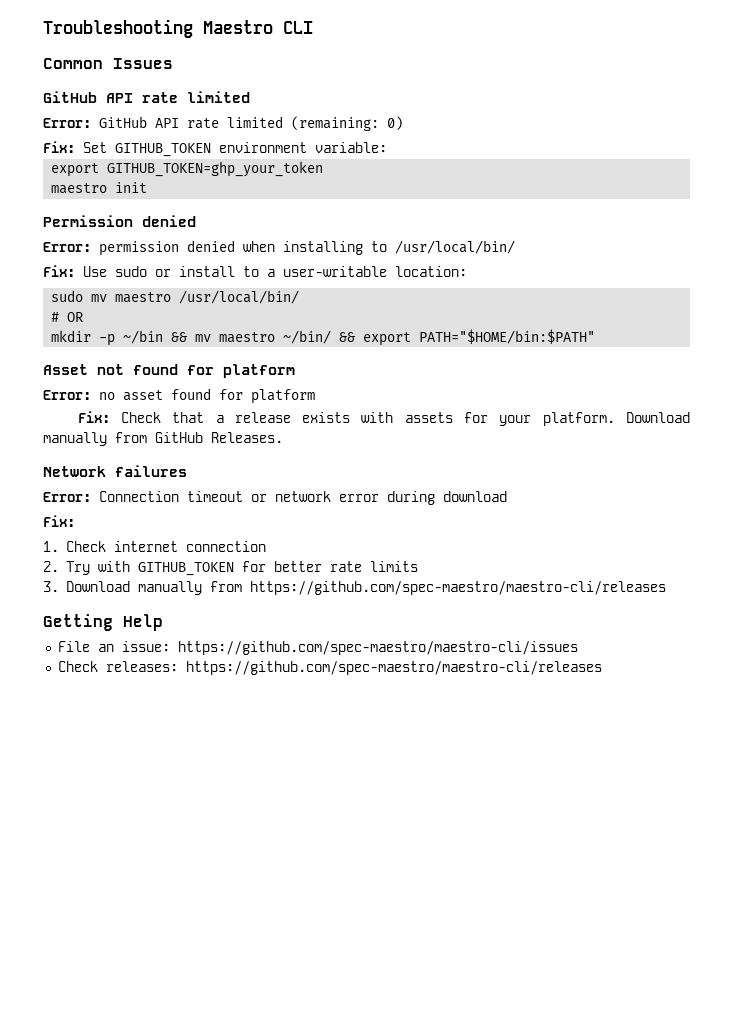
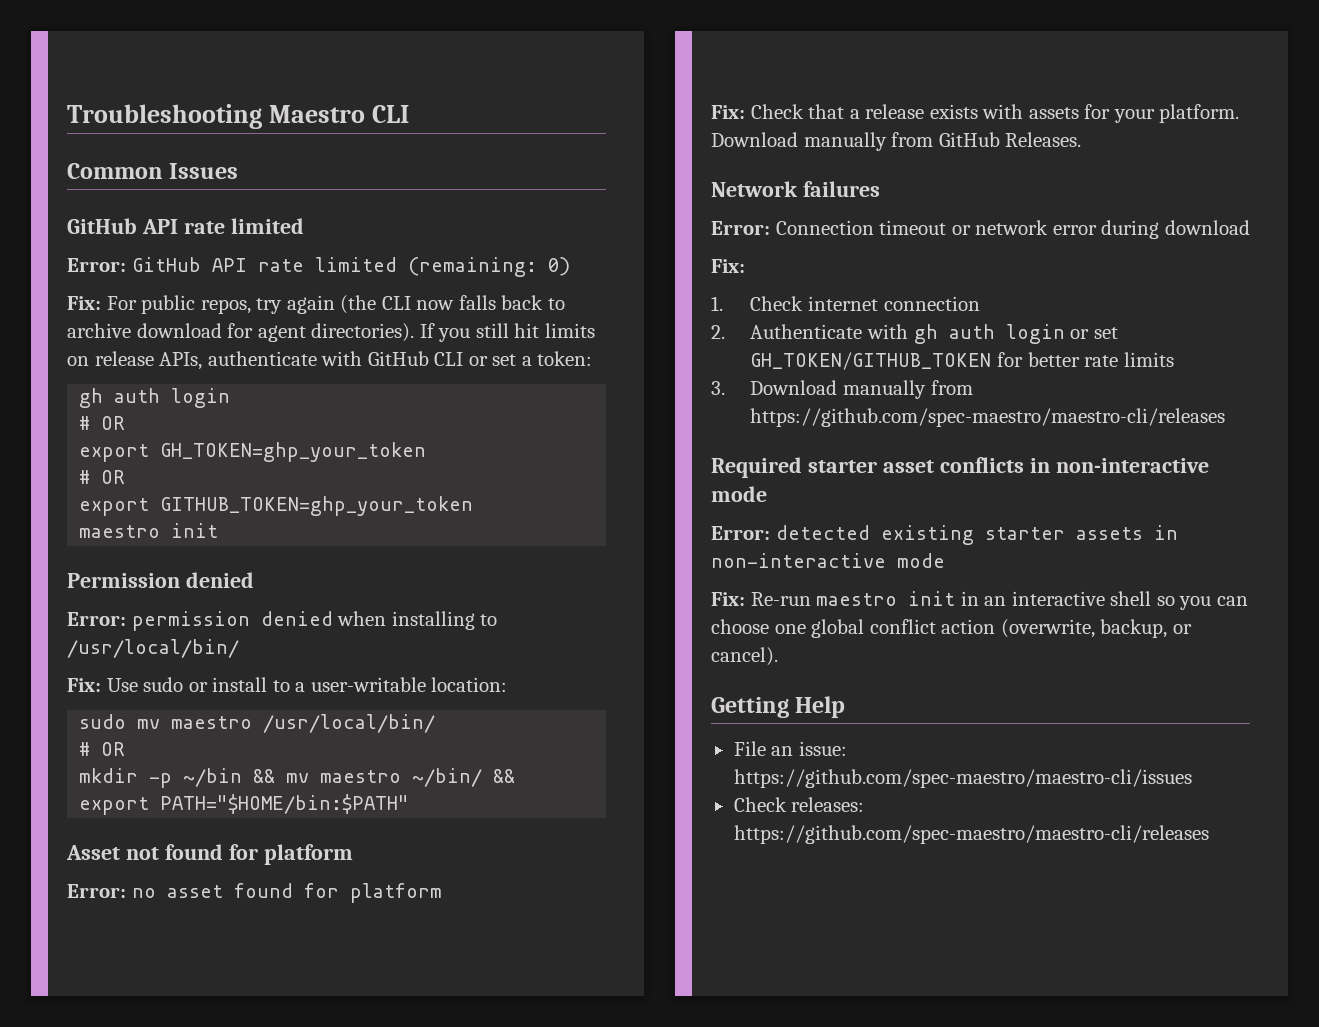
- Fix: Set GITHUB_TOKEN environment variable:
+ Fix: For public repos, try again (the CLI now falls back to archive download for agent directories). If you still hit limits on release APIs, authenticate with GitHub CLI or set a token:
+ gh auth login
+ # OR
+ export GH_TOKEN=ghp_your_token
+ # OR
- 2. Try with GITHUB_TOKEN for better rate limits
+ 2. Authenticate with gh auth login or set GH_TOKEN/GITHUB_TOKEN for better rate limits
+ Required starter asset conflicts in non-interactive mode
+ Error: detected existing starter assets in non-interactive mode
+ Fix: Re-run maestro init in an interactive shell so you can choose one global conflict action (overwrite, backup, or cancel).

